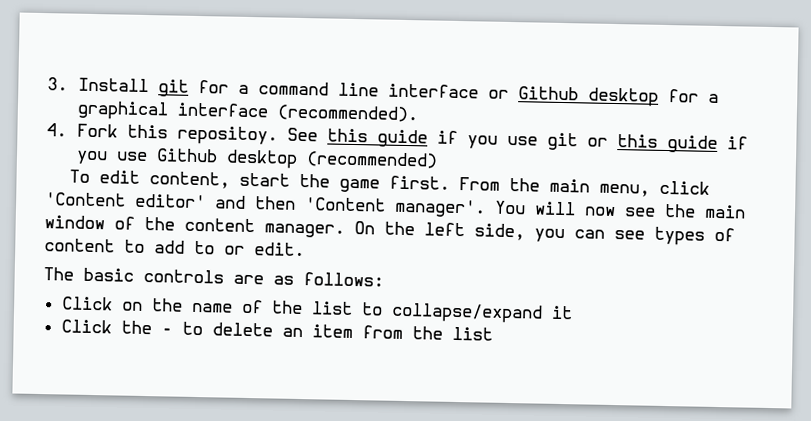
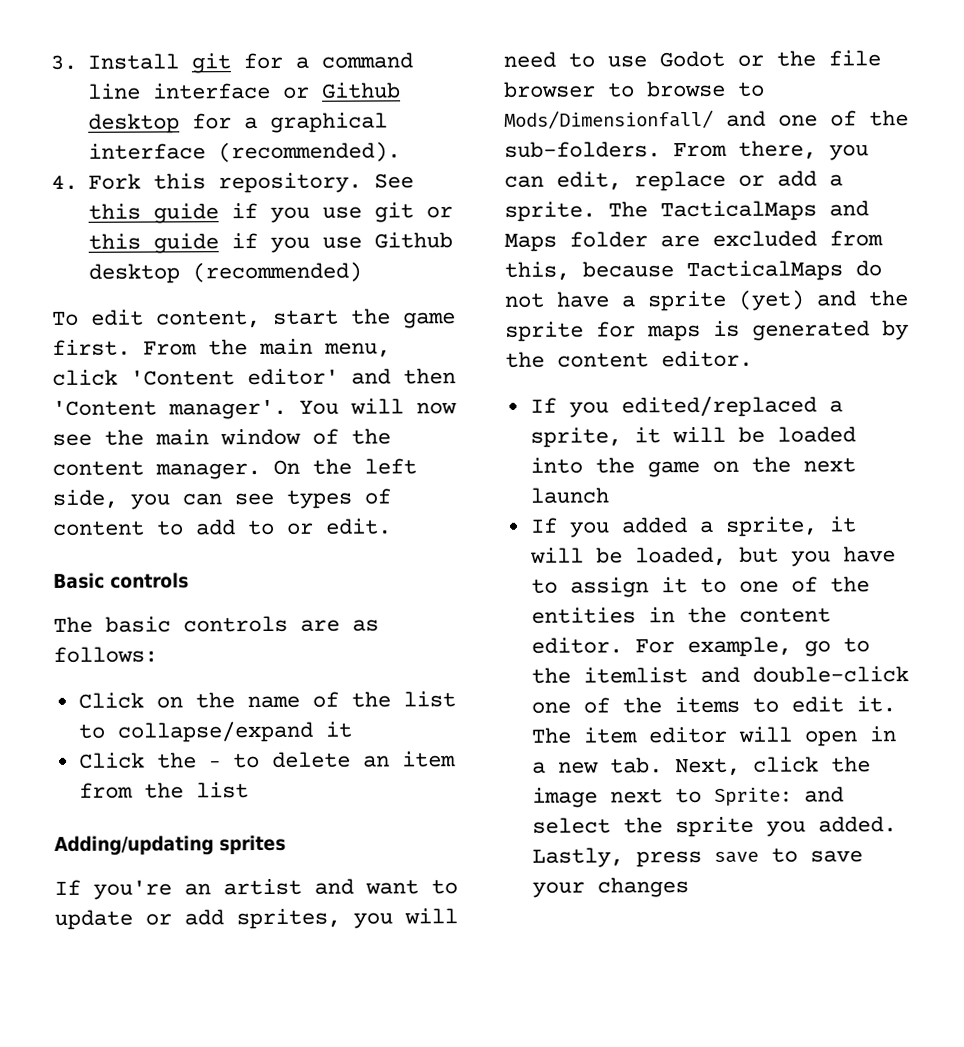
- 4. Fork this repositoy.
+ 4. Fork this repository.
+ Basic controls
+ Adding/updating sprites
+ If you're an artist and want to update or add sprites, you will need to use Godot or the file browser to browse to Mods/Dimensionfall/ and one of the sub-folders. From there, you can edit, replace or add a sprite. The TacticalMaps and Maps folder are excluded from this, because TacticalMaps do not have a sprite (yet) and the sprite for maps is generated by the content editor.
+ If you edited/replaced a sprite, it will be loaded into the game on the next launch
+ If you added a sprite, it will be loaded, but you have to assign it to one of the entities in the content editor. For example, go to the itemlist and double-click one of the items to edit it. The item editor will open in a new tab. Next, click the image next to Sprite: and select the sprite you added. Lastly, press save to save your changes

